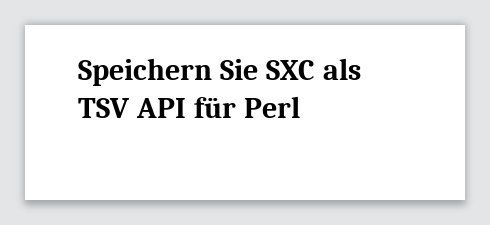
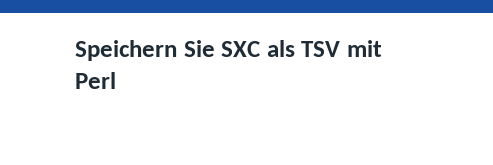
- Speichern Sie SXC als TSV API für Perl
+ Speichern Sie SXC als TSV mit Perl

